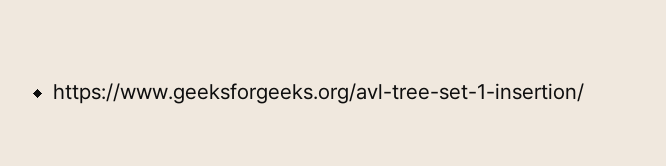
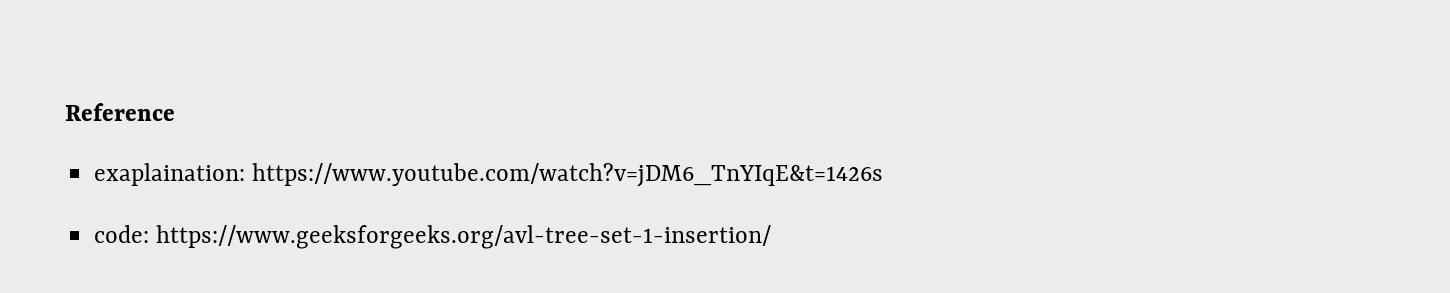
- https://www.geeksforgeeks.org/avl-tree-set-1-insertion/
+ Reference
+ exaplaination: https://www.youtube.com/watch?v=jDM6_TnYIqE&t=1426s
+ code: https://www.geeksforgeeks.org/avl-tree-set-1-insertion/

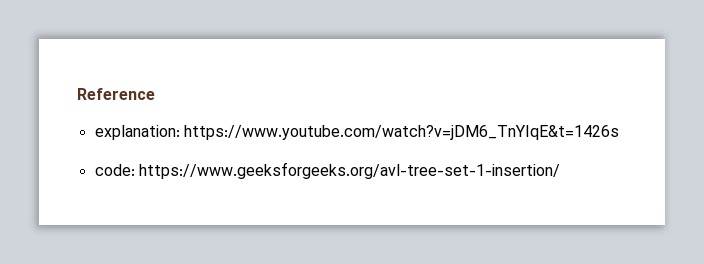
- exaplaination: https://www.youtube.com/watch?v=jDM6_TnYIqE&t=1426s
+ explanation: https://www.youtube.com/watch?v=jDM6_TnYIqE&t=1426s

